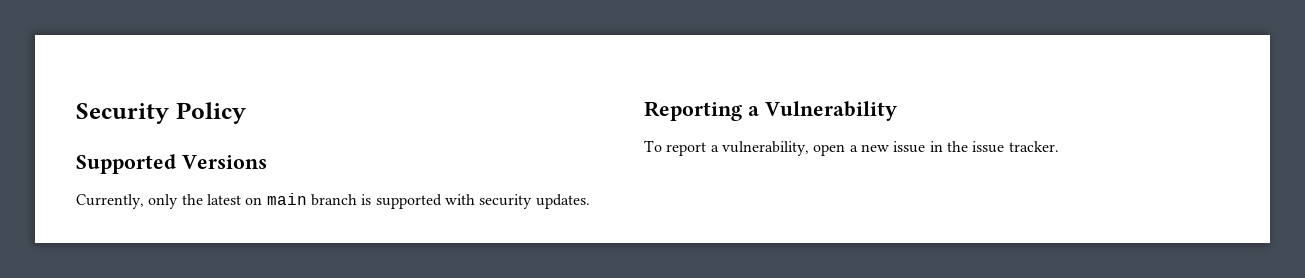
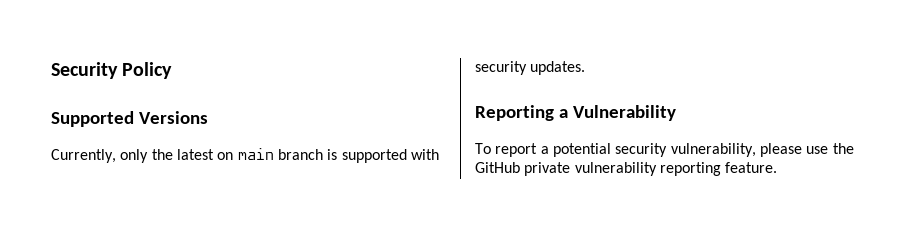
- To report a vulnerability, open a new issue in the issue tracker.
+ To report a potential security vulnerability, please use the GitHub private vulnerability reporting feature.

